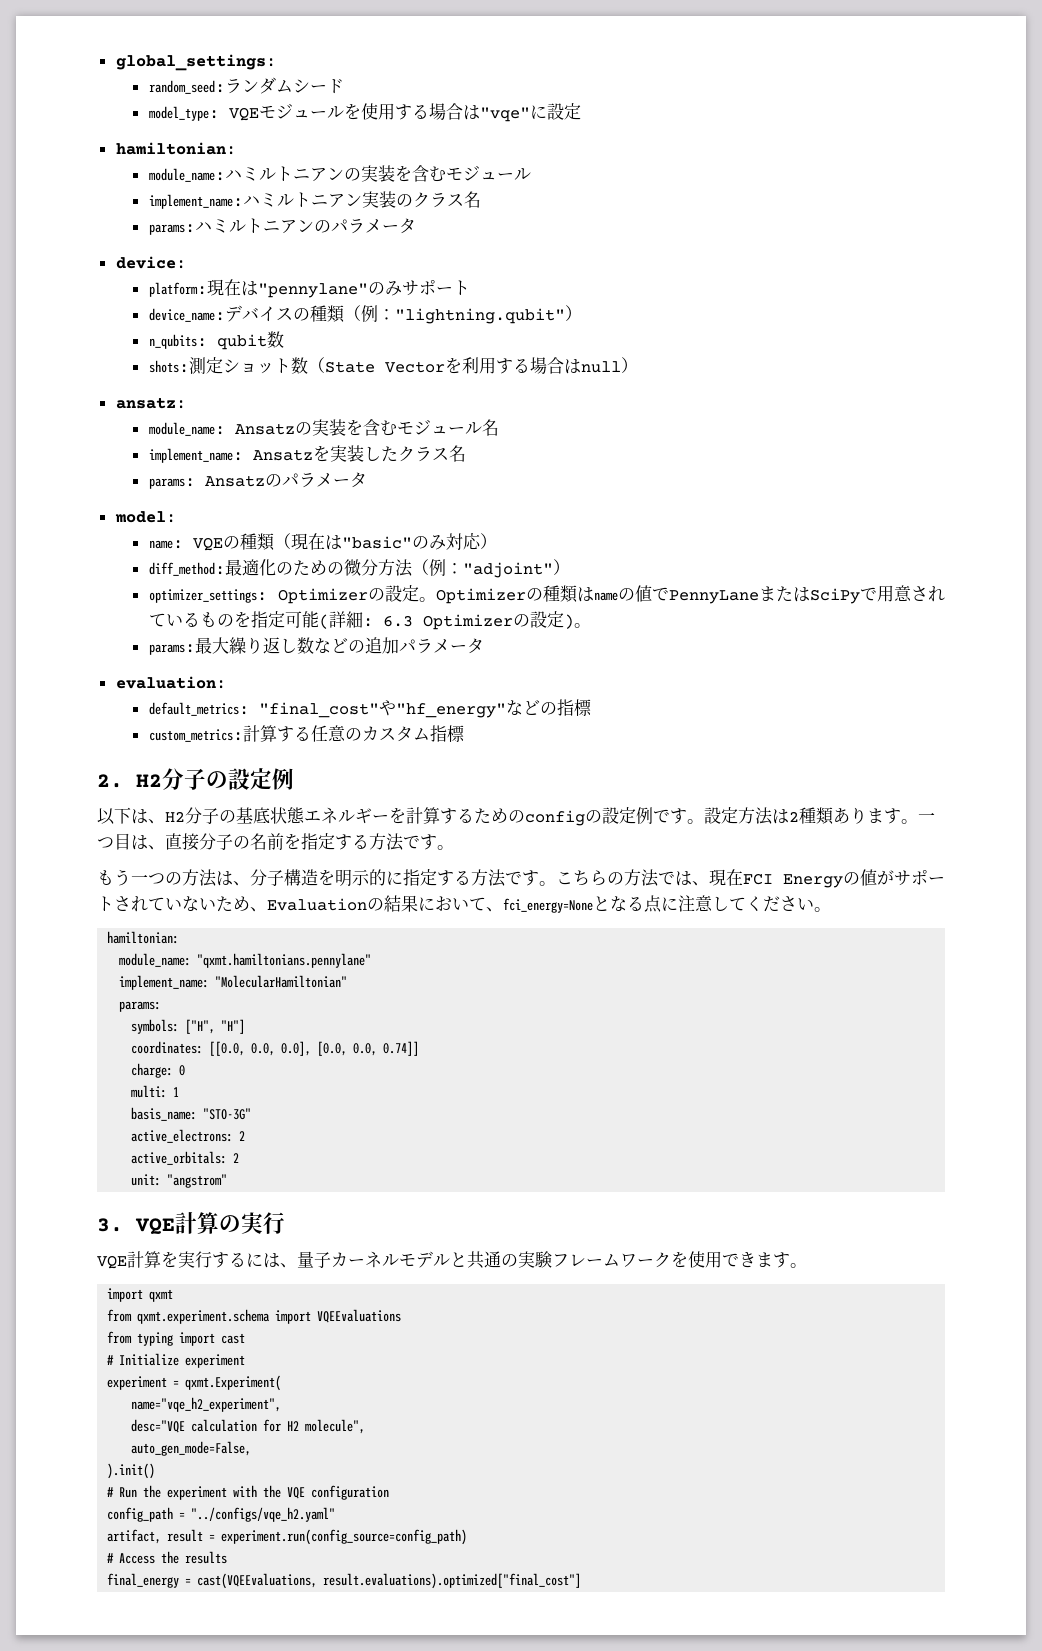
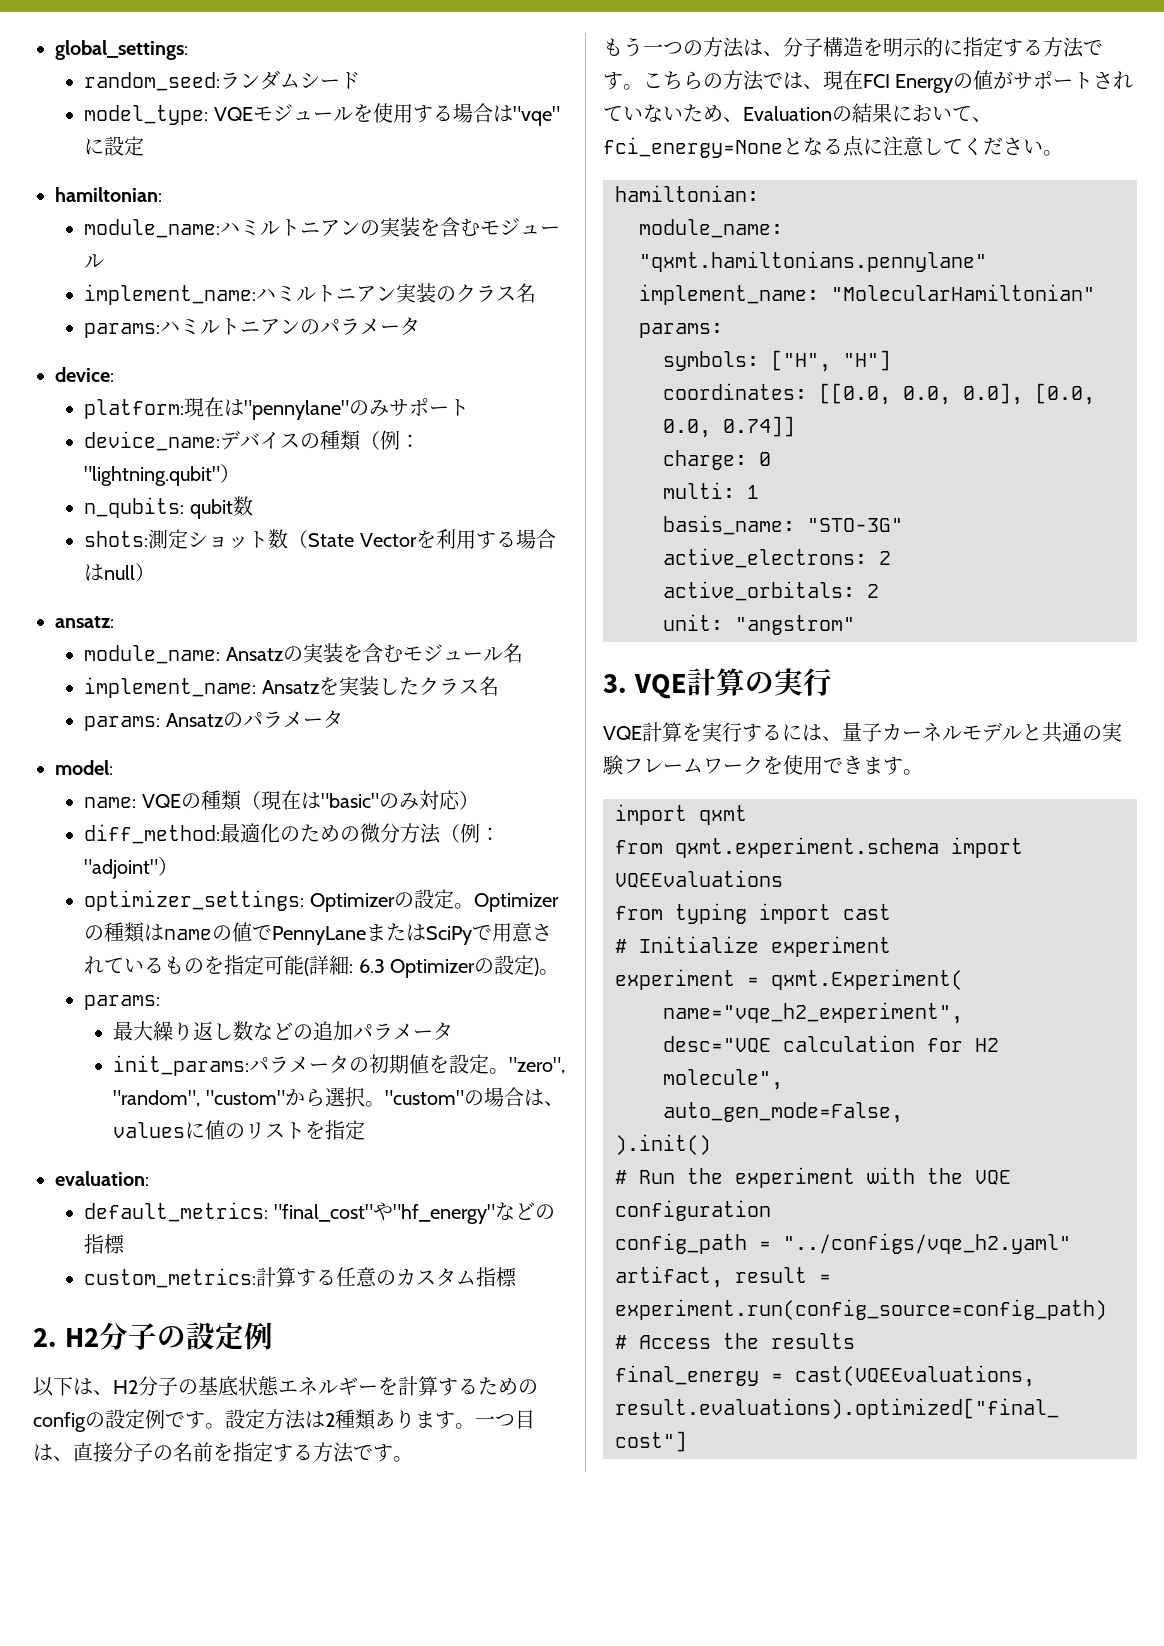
  Optimizerの種類はnameの値でPennyLaneまたはSciPyで用意されているものを指定可能(詳細: 6.3 Optimizerの設定)。
- params:最大繰り返し数などの追加パラメータ
+ params:
+ 最大繰り返し数などの追加パラメータ
+ init_params:パラメータの初期値を設定。"zero", "random", "custom"から選択。"custom"の場合は、valuesに値のリストを指定

